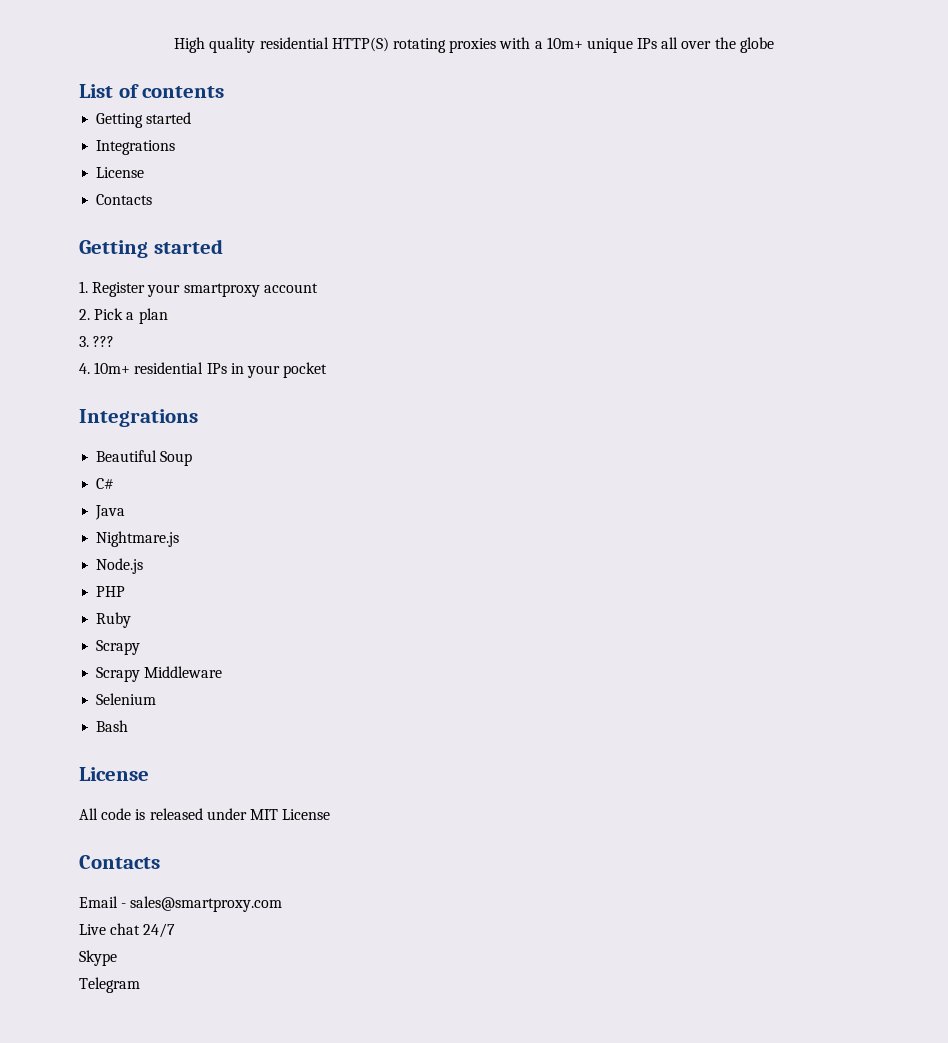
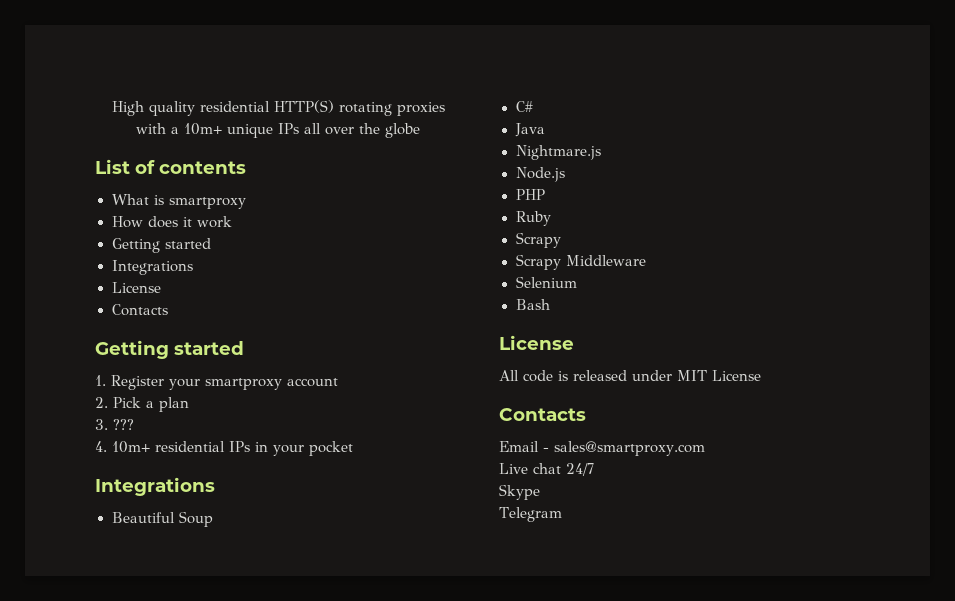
+ What is smartproxy
+ How does it work

